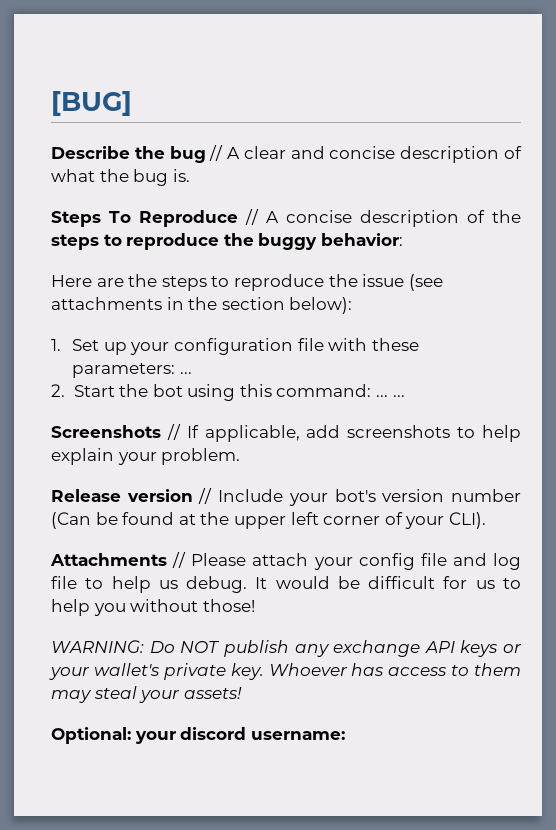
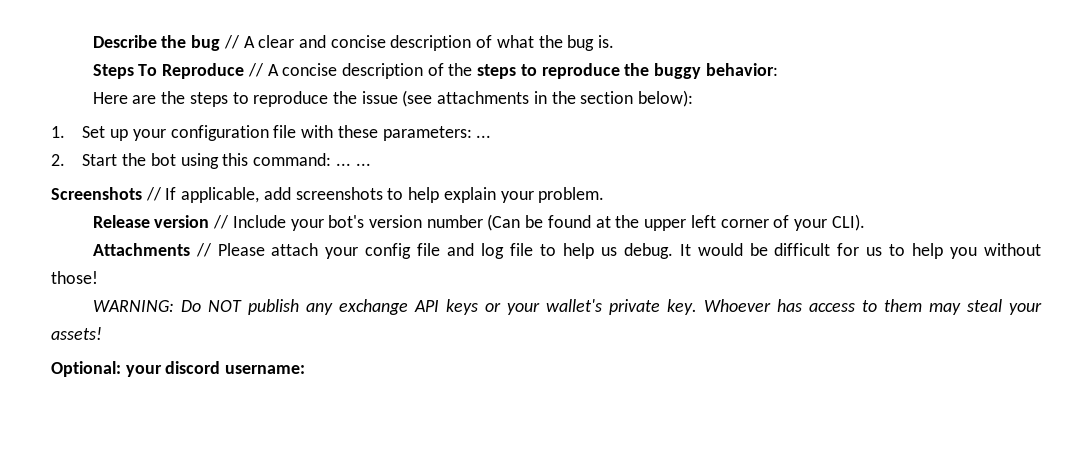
- [BUG]

